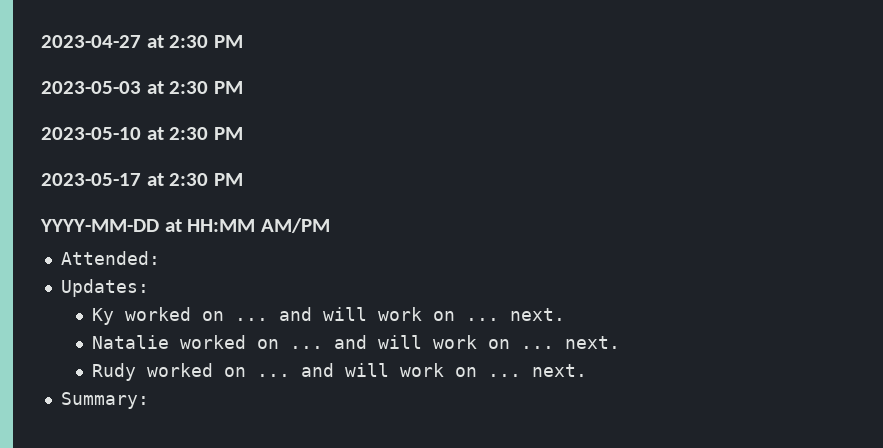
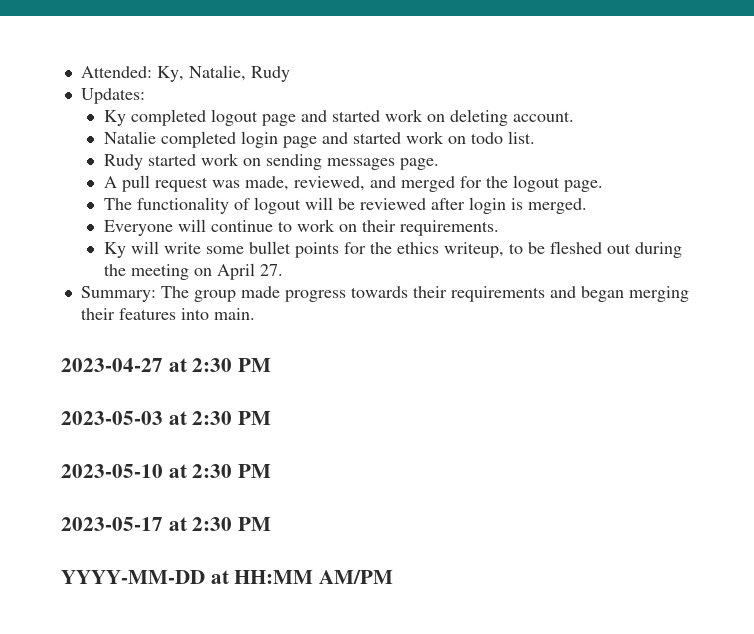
+ Attended: Ky, Natalie, Rudy
+ Updates:
+ Ky completed logout page and started work on deleting account.
+ Natalie completed login page and started work on todo list.
+ Rudy started work on sending messages page.
+ A pull request was made, reviewed, and merged for the logout page.
+ The functionality of logout will be reviewed after login is merged.
+ Everyone will continue to work on their requirements.
+ Ky will write some bullet points for the ethics writeup, to be fleshed out during the meeting on April 27.
+ Summary: The group made progress towards their requirements and began merging their features into main.
- Attended:
- Updates:
- Ky worked on ... and will work on ... next.
- Natalie worked on ... and will work on ... next.
- Rudy worked on ... and will work on ... next.
- Summary:

